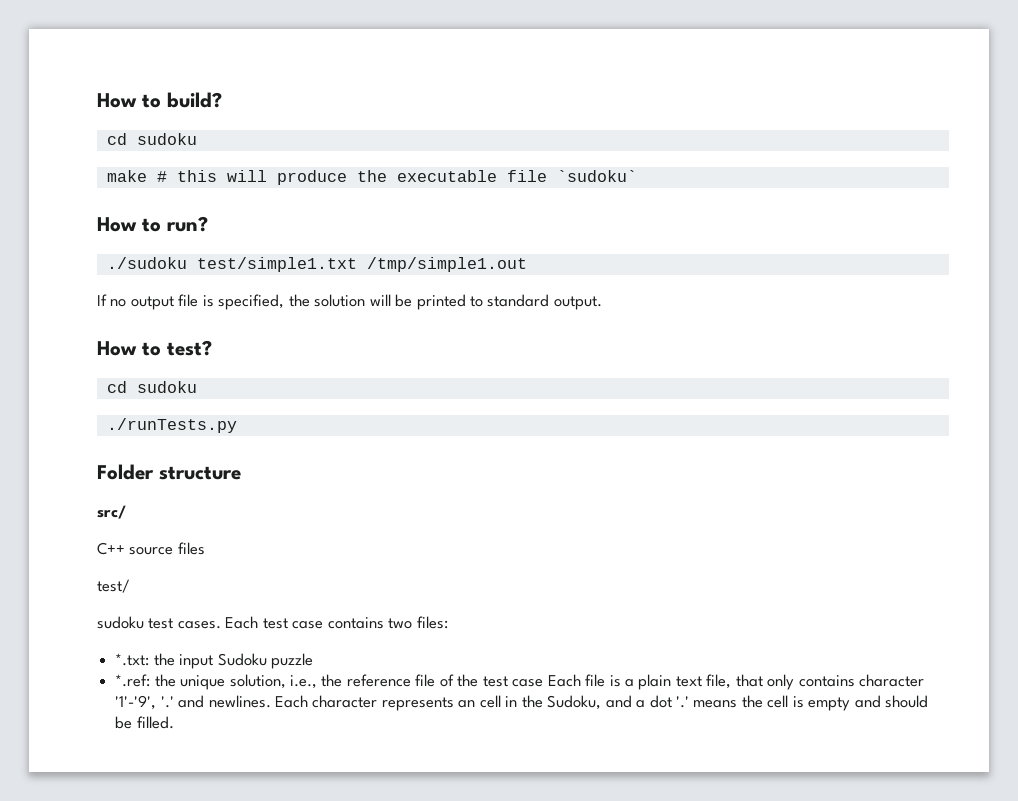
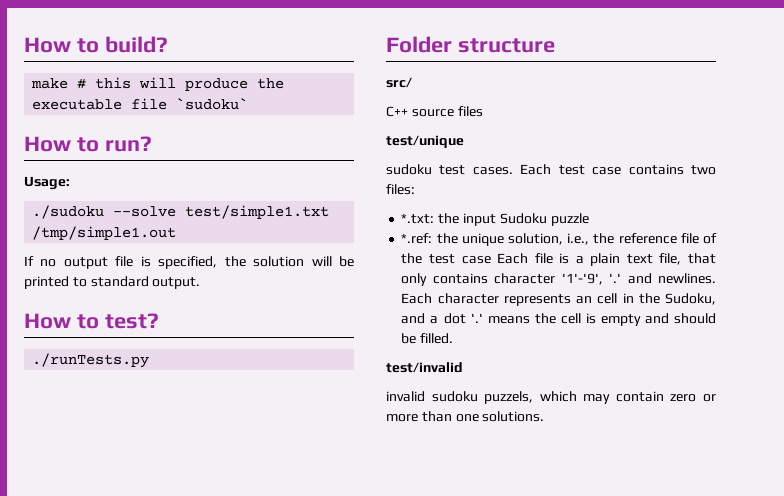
  How to build?
- cd sudoku
+ Usage:
- ./sudoku test/simple1.txt /tmp/simple1.out
+ ./sudoku --solve test/simple1.txt /tmp/simple1.out
  How to test?
- cd sudoku
- test/
+ test/unique
+ test/invalid
+ invalid sudoku puzzels, which may contain zero or more than one solutions.

